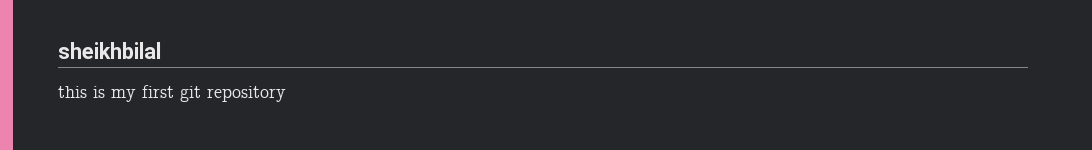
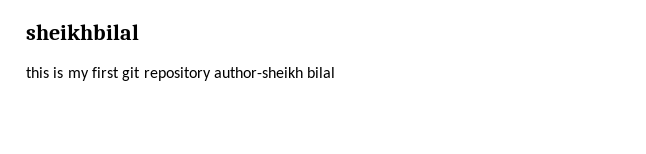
- this is my first git repository
+ this is my first git repository author-sheikh bilal

